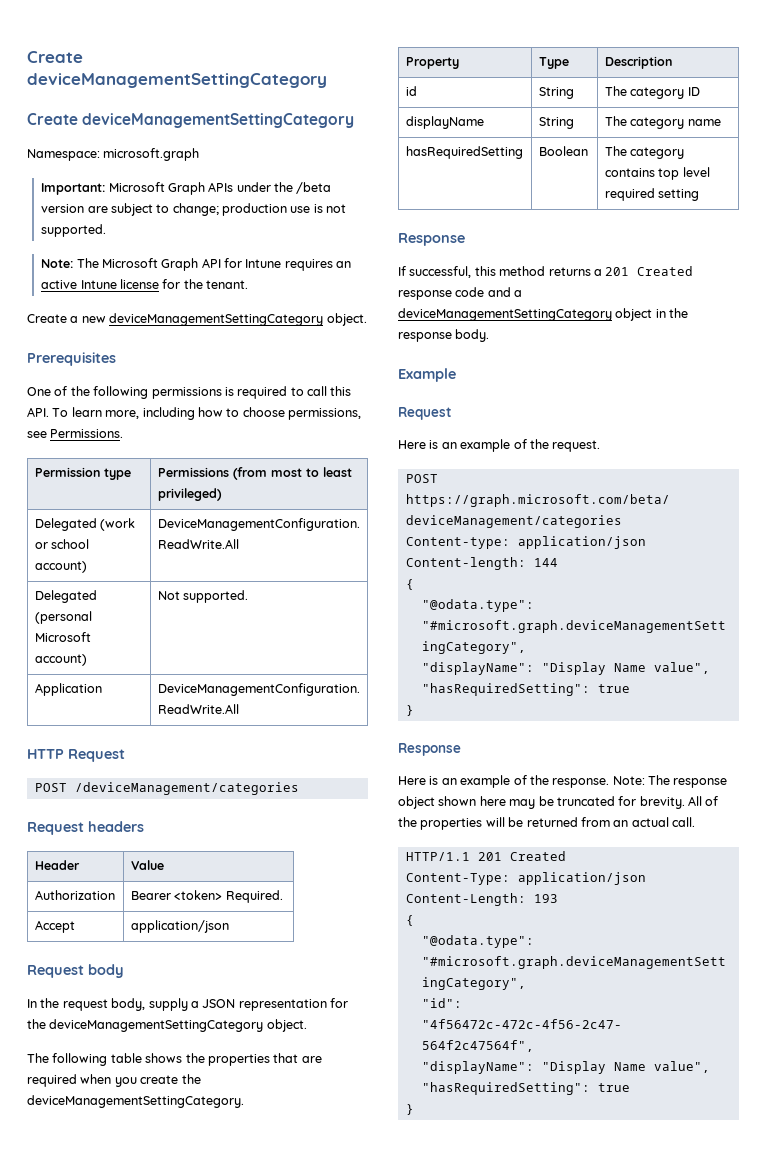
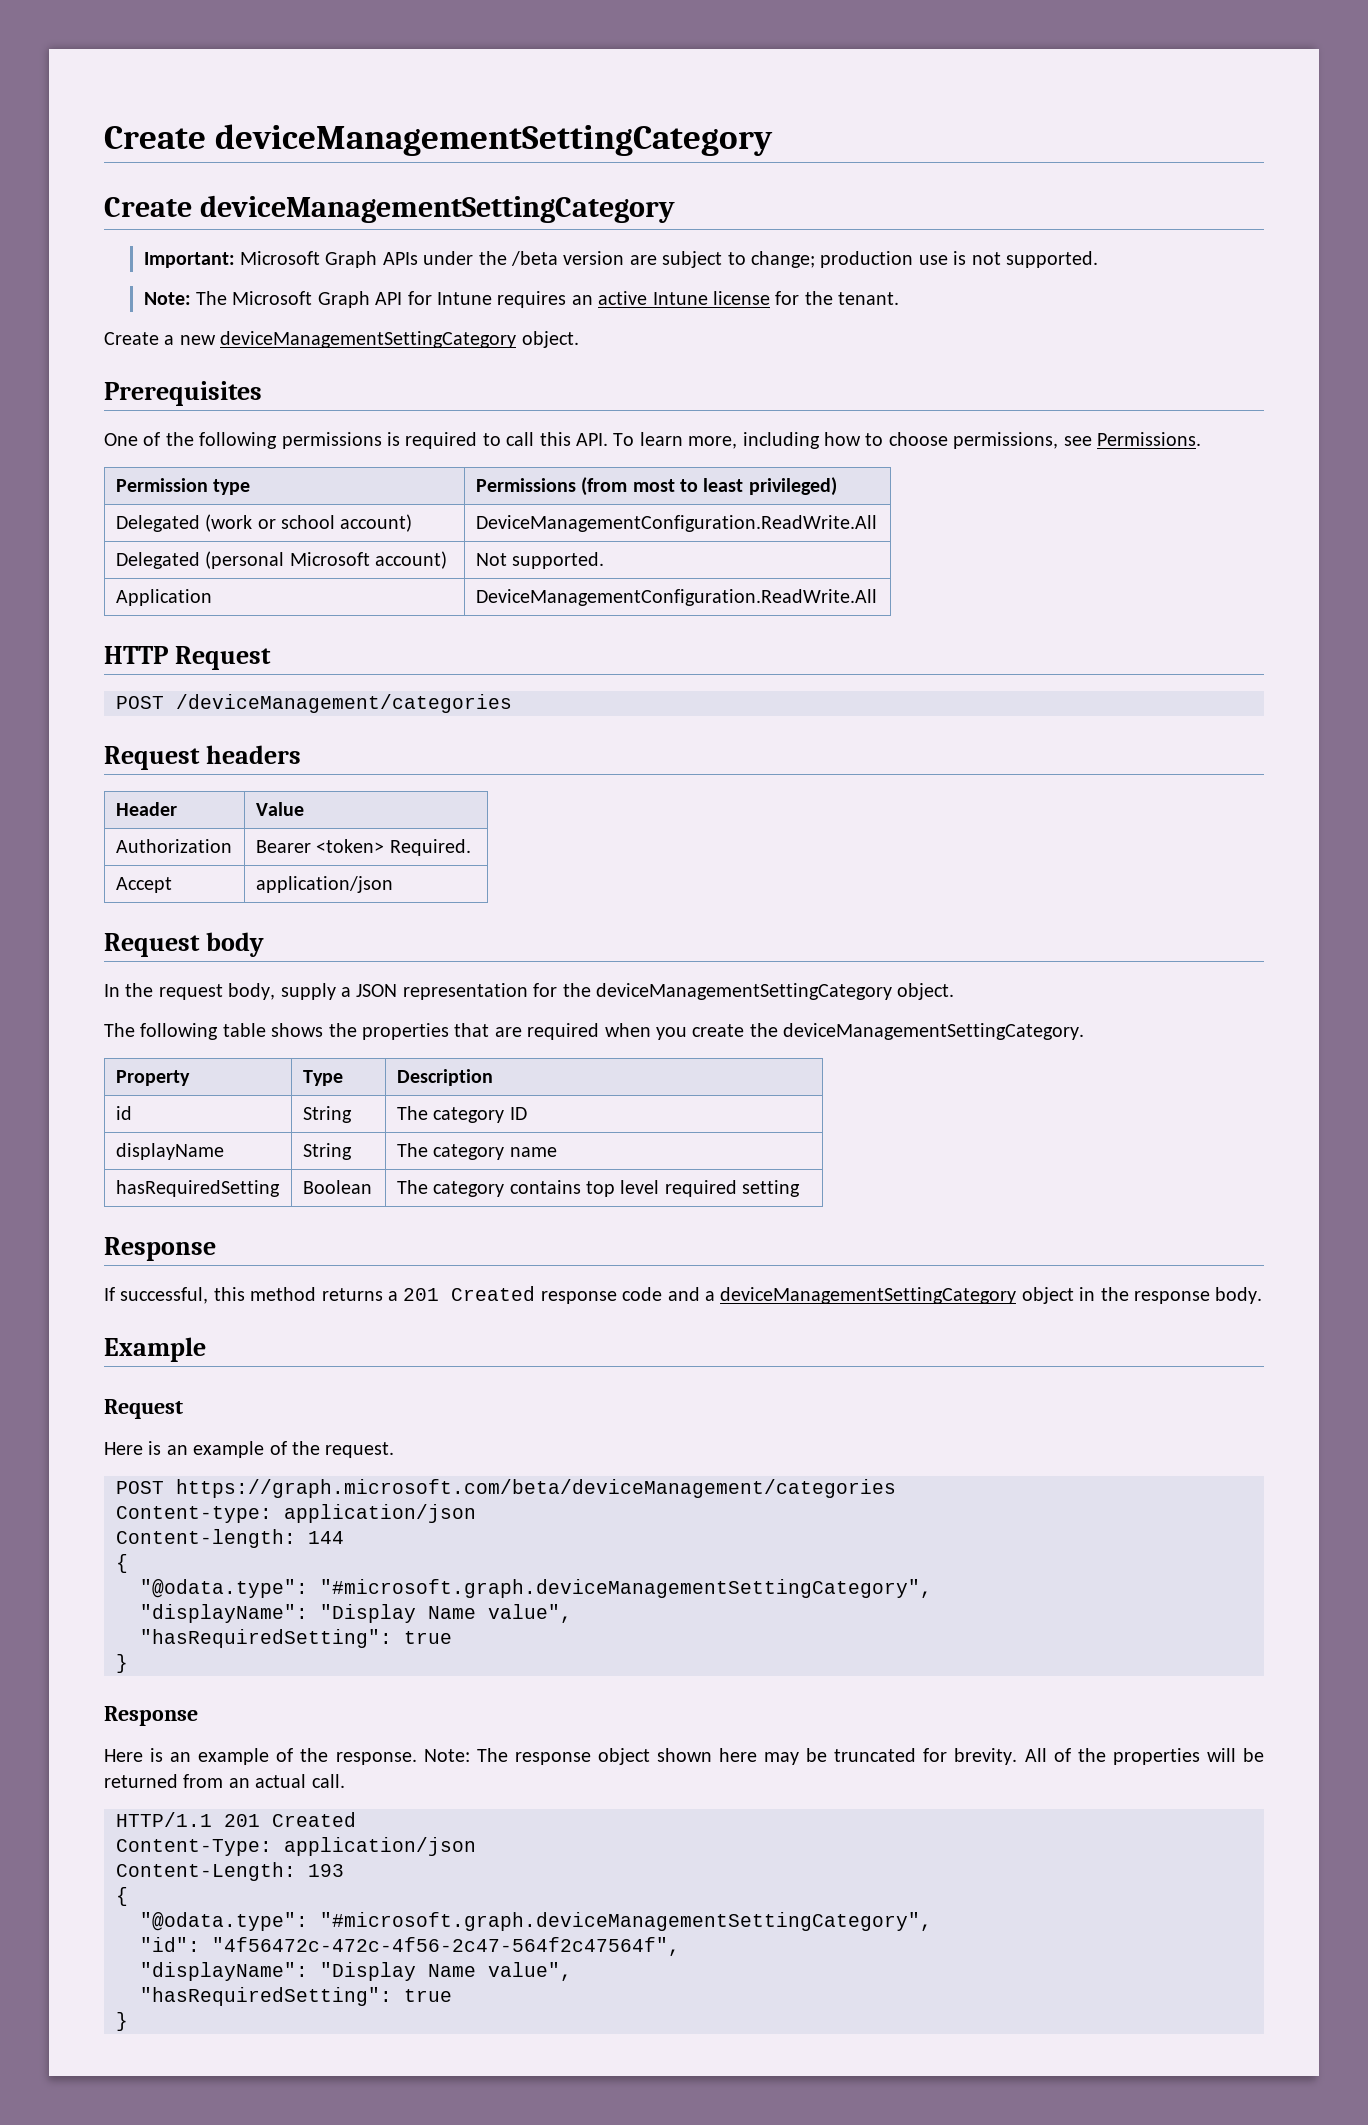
- Namespace: microsoft.graph

